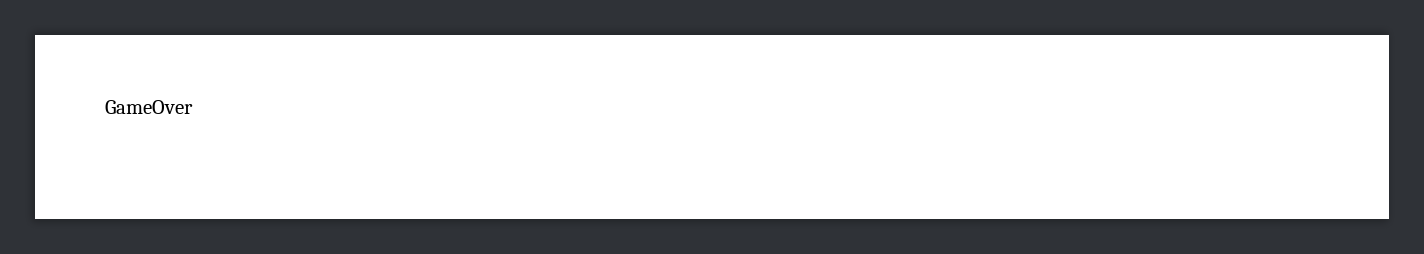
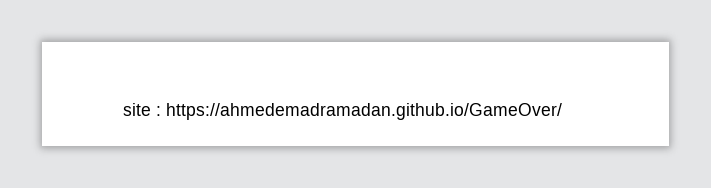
- GameOver
+ site : https://ahmedemadramadan.github.io/GameOver/

